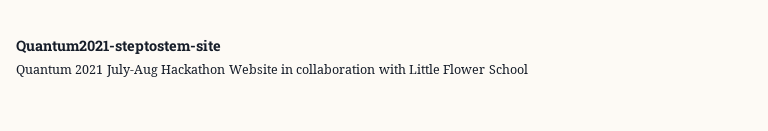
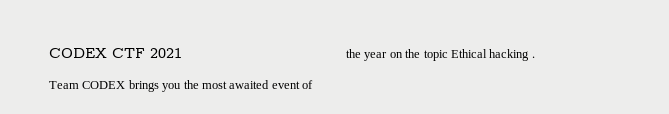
- Quantum2021-steptostem-site
- Quantum 2021 July-Aug Hackathon Website in collaboration with Little Flower School
+ CODEX CTF 2021
+ Team CODEX brings you the most awaited event of the year on the topic Ethical hacking .

